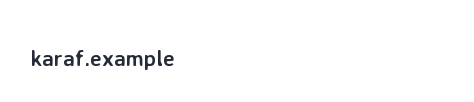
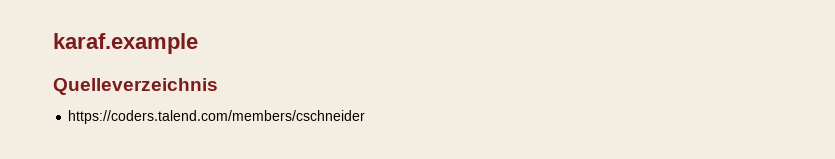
+ Quelleverzeichnis
+ https://coders.talend.com/members/cschneider

